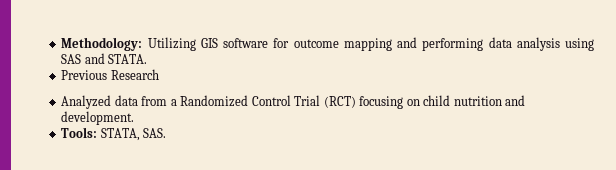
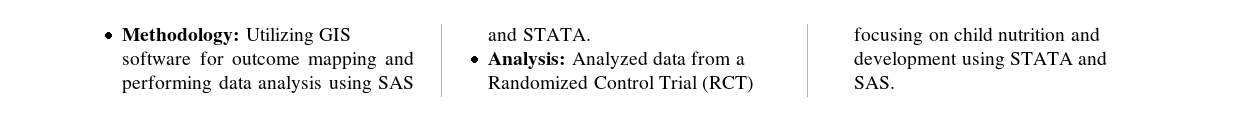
- Previous Research
- Analyzed data from a Randomized Control Trial (RCT) focusing on child nutrition and development.
- Tools: STATA, SAS.
+ Analysis: Analyzed data from a Randomized Control Trial (RCT) focusing on child nutrition and development using STATA and SAS.

